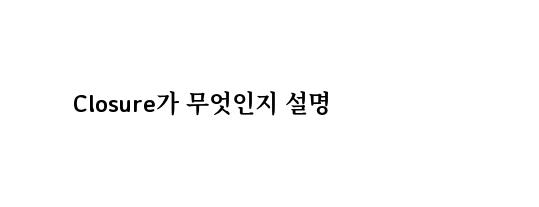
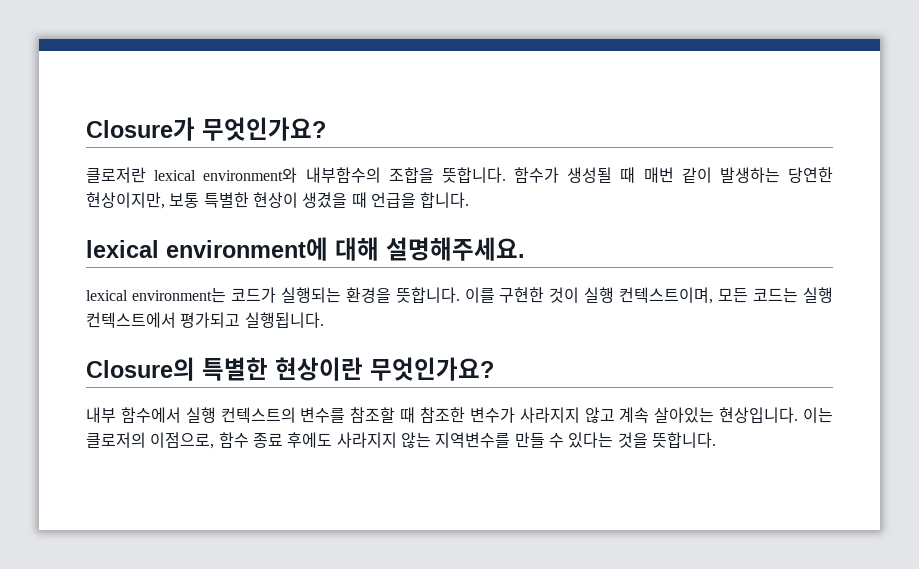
- Closure가 무엇인지 설명
+ Closure가 무엇인가요?
+ 클로저란 lexical environment와 내부함수의 조합을 뜻합니다. 함수가 생성될 때 매번 같이 발생하는 당연한 현상이지만, 보통 특별한 현상이 생겼을 때 언급을 합니다.
+ lexical environment에 대해 설명해주세요.
+ lexical environment는 코드가 실행되는 환경을 뜻합니다. 이를 구현한 것이 실행 컨텍스트이며, 모든 코드는 실행 컨텍스트에서 평가되고 실행됩니다.
+ Closure의 특별한 현상이란 무엇인가요?
+ 내부 함수에서 실행 컨텍스트의 변수를 참조할 때 참조한 변수가 사라지지 않고 계속 살아있는 현상입니다. 이는 클로저의 이점으로, 함수 종료 후에도 사라지지 않는 지역변수를 만들 수 있다는 것을 뜻합니다.

